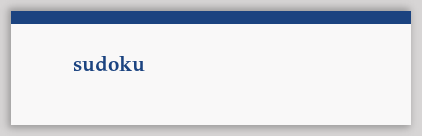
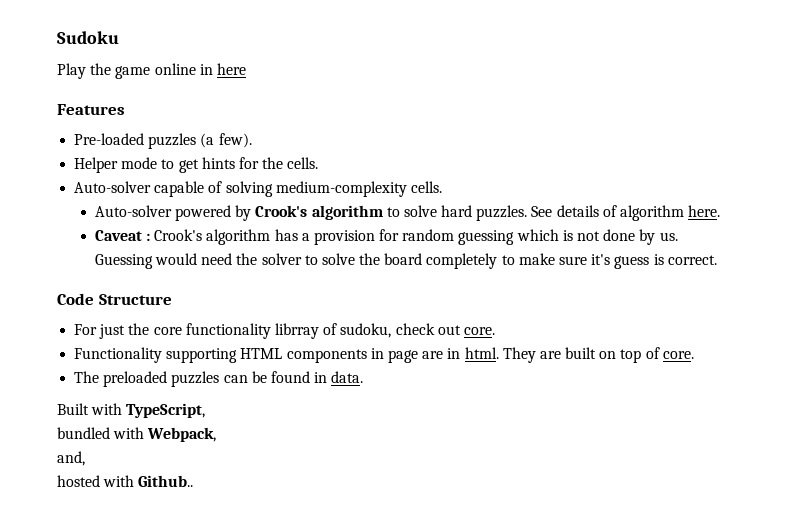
- sudoku
+ Sudoku
+ Play the game online in here
+ Features
+ Pre-loaded puzzles (a few).
+ Helper mode to get hints for the cells.
+ Auto-solver capable of solving medium-complexity cells.
+ Auto-solver powered by Crook's algorithm to solve hard puzzles. See details of algorithm here.
+ Caveat : Crook's algorithm has a provision for random guessing which is not done by us. Guessing would need the solver to solve the board completely to make sure it's guess is correct.
+ Code Structure
+ For just the core functionality librray of sudoku, check out core.
+ Functionality supporting HTML components in page are in html. They are built on top of core.
+ The preloaded puzzles can be found in data.
+ Built with TypeScript,
+ bundled with Webpack,
+ and,
+ hosted with Github..

